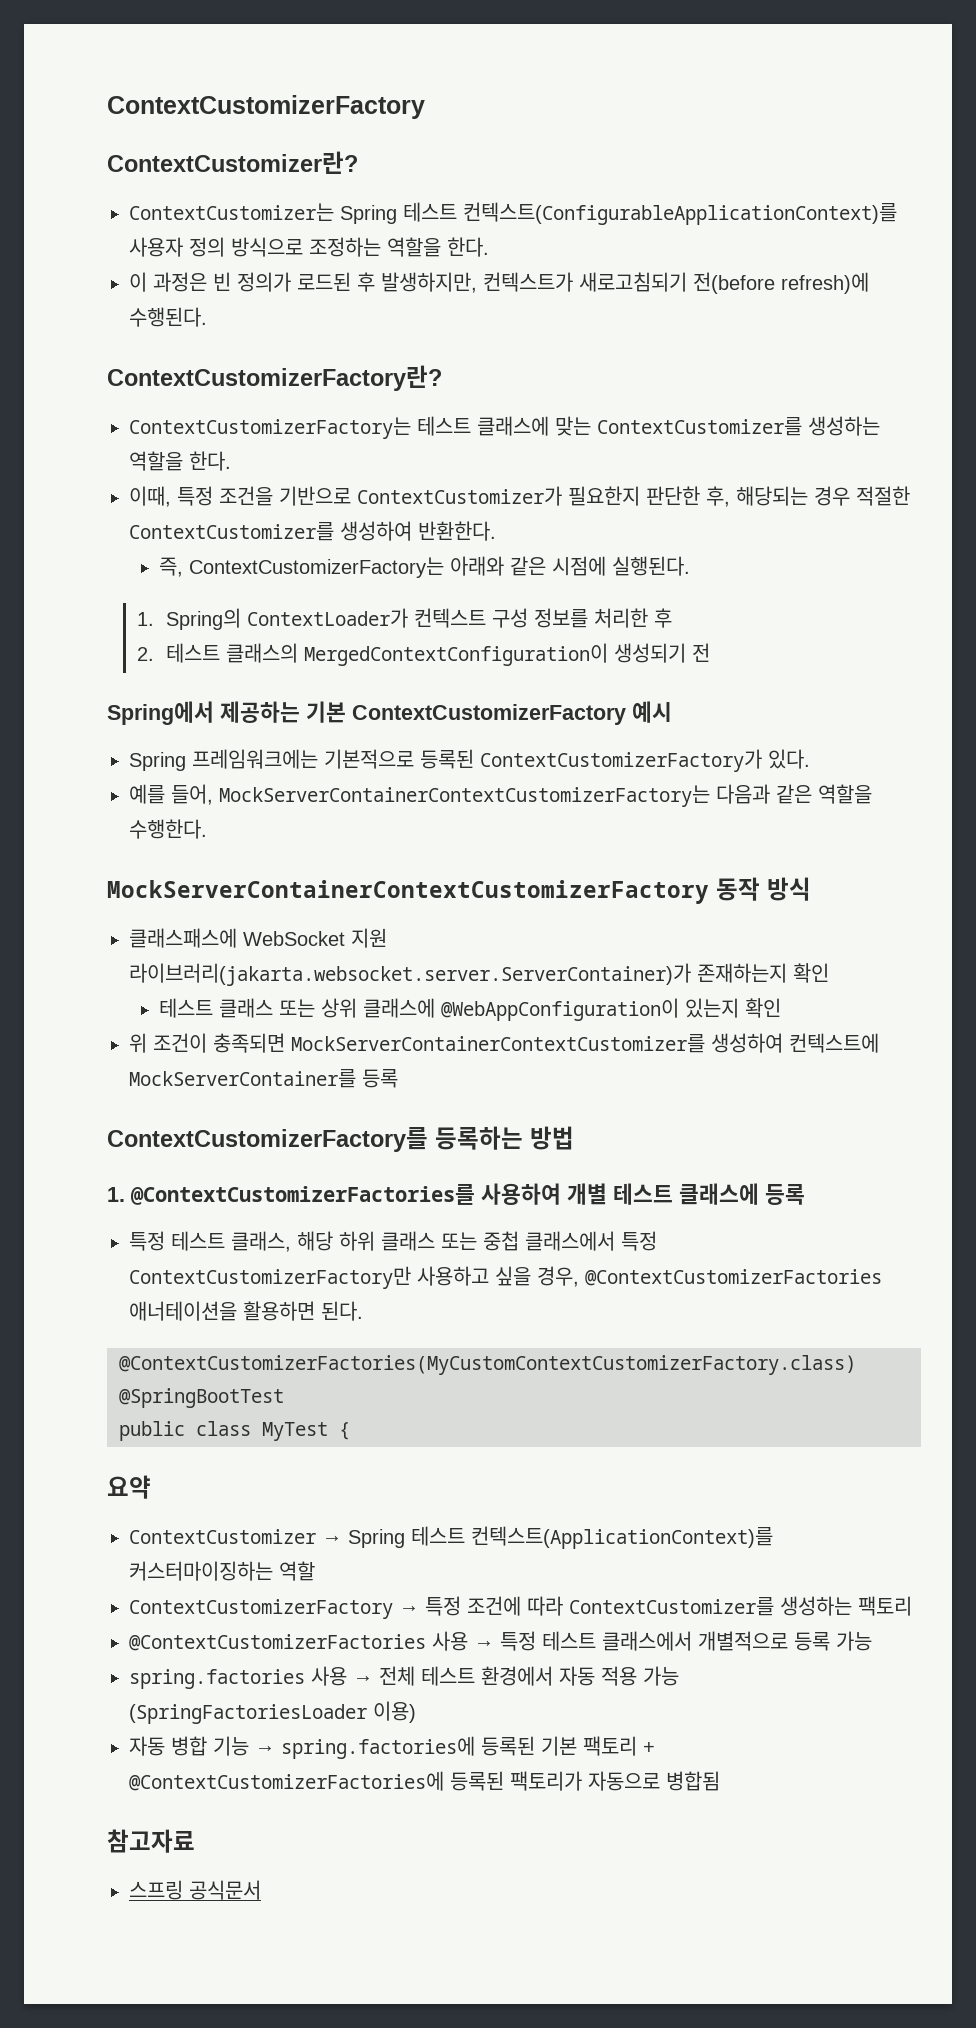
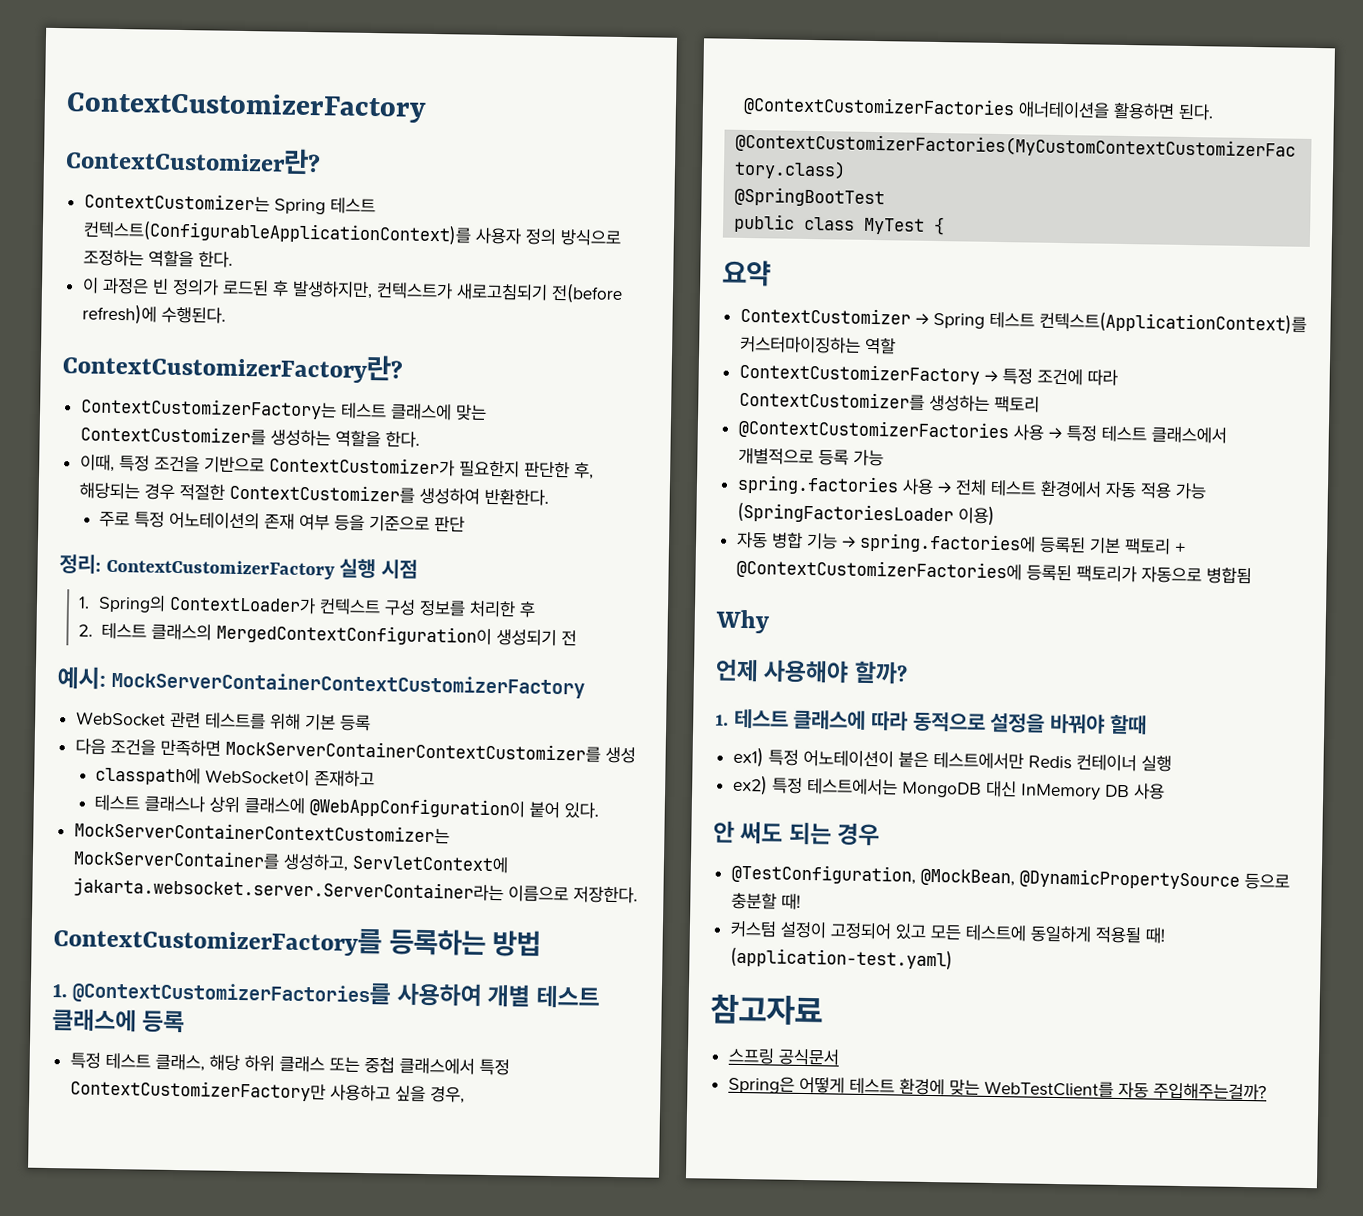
- 즉, ContextCustomizerFactory는 아래와 같은 시점에 실행된다.
+ 주로 특정 어노테이션의 존재 여부 등을 기준으로 판단
+ 정리: ContextCustomizerFactory 실행 시점
- Spring에서 제공하는 기본 ContextCustomizerFactory 예시
- Spring 프레임워크에는 기본적으로 등록된 ContextCustomizerFactory가 있다.
- 예를 들어, MockServerContainerContextCustomizerFactory는 다음과 같은 역할을 수행한다.
- MockServerContainerContextCustomizerFactory 동작 방식
- 클래스패스에 WebSocket 지원 라이브러리(jakarta.websocket.server.ServerContainer)가 존재하는지 확인
- 테스트 클래스 또는 상위 클래스에 @WebAppConfiguration이 있는지 확인
- 위 조건이 충족되면 MockServerContainerContextCustomizer를 생성하여 컨텍스트에 MockServerContainer를 등록
+ 예시: MockServerContainerContextCustomizerFactory
+ WebSocket 관련 테스트를 위해 기본 등록
+ 다음 조건을 만족하면 MockServerContainerContextCustomizer를 생성
+ classpath에 WebSocket이 존재하고
+ 테스트 클래스나 상위 클래스에 @WebAppConfiguration이 붙어 있다.
+ MockServerContainerContextCustomizer는 MockServerContainer를 생성하고, ServletContext에 jakarta.websocket.server.ServerContainer라는 이름으로 저장한다.
+ Why
+ 언제 사용해야 할까?
+ 1. 테스트 클래스에 따라 동적으로 설정을 바꿔야 할때
+ ex1) 특정 어노테이션이 붙은 테스트에서만 Redis 컨테이너 실행
+ ex2) 특정 테스트에서는 MongoDB 대신 InMemory DB 사용
+ 안 써도 되는 경우
+ @TestConfiguration, @MockBean, @DynamicPropertySource 등으로 충분할 때!
+ 커스텀 설정이 고정되어 있고 모든 테스트에 동일하게 적용될 때! (application-test.yaml)
  참고자료
  스프링 공식문서
+ Spring은 어떻게 테스트 환경에 맞는 WebTestClient를 자동 주입해주는걸까?

